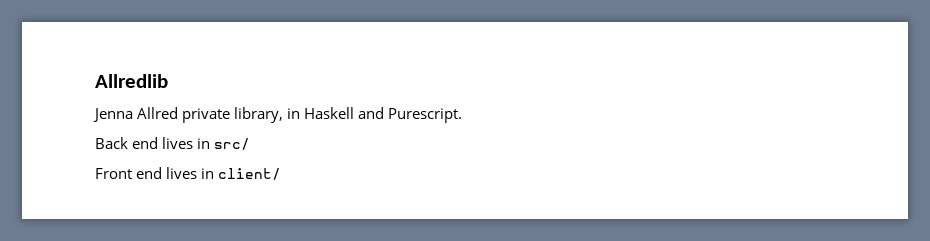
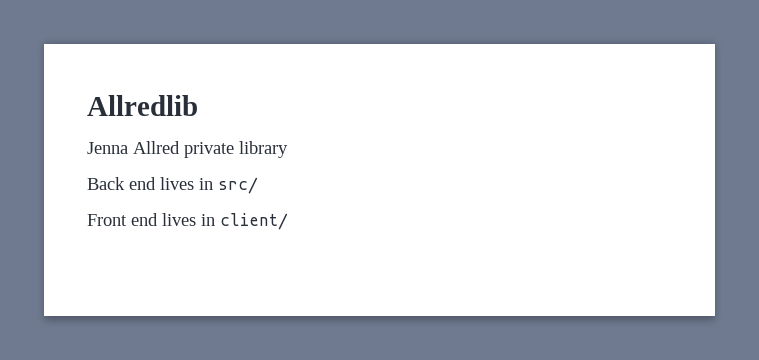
- Jenna Allred private library, in Haskell and Purescript.
+ Jenna Allred private library

